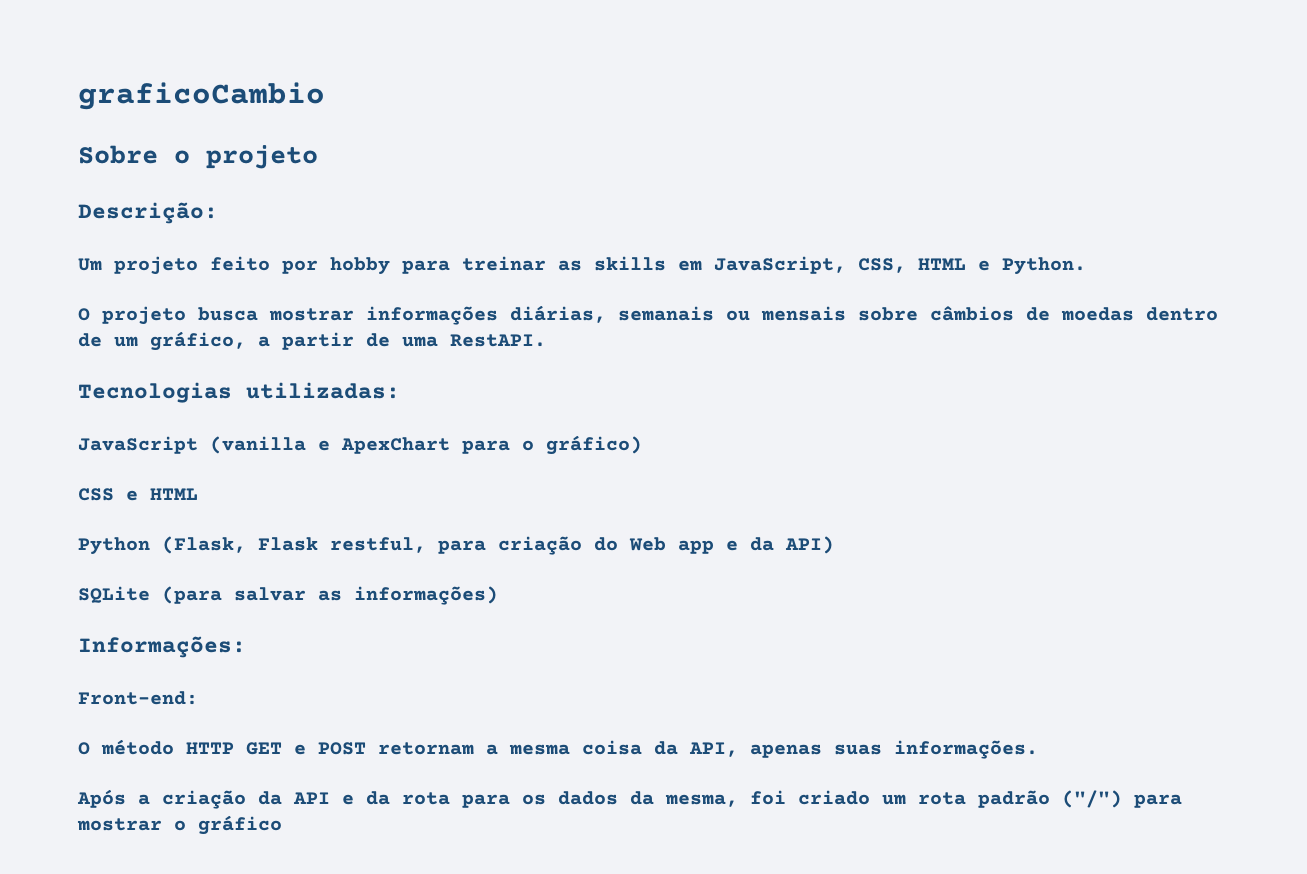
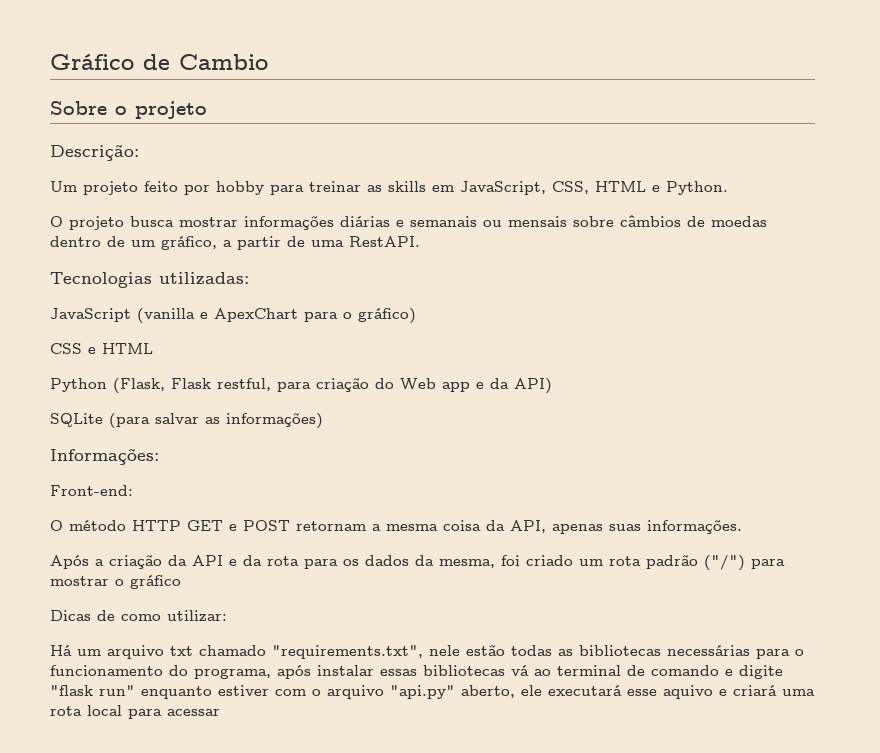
- graficoCambio
+ Gráfico de Cambio
- O projeto busca mostrar informações diárias, semanais ou mensais sobre câmbios de moedas dentro de um gráfico, a partir de uma RestAPI.
+ O projeto busca mostrar informações diárias e semanais ou mensais sobre câmbios de moedas dentro de um gráfico, a partir de uma RestAPI.
+ Dicas de como utilizar:
+ Há um arquivo txt chamado "requirements.txt", nele estão todas as bibliotecas necessárias para o funcionamento do programa, após instalar essas bibliotecas vá ao terminal de comando e digite "flask run" enquanto estiver com o arquivo "api.py" aberto, ele executará esse aquivo e criará uma rota local para acessar

